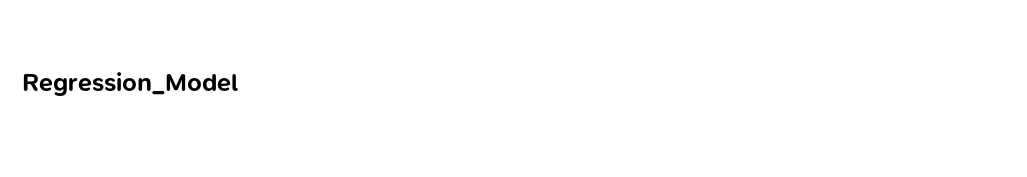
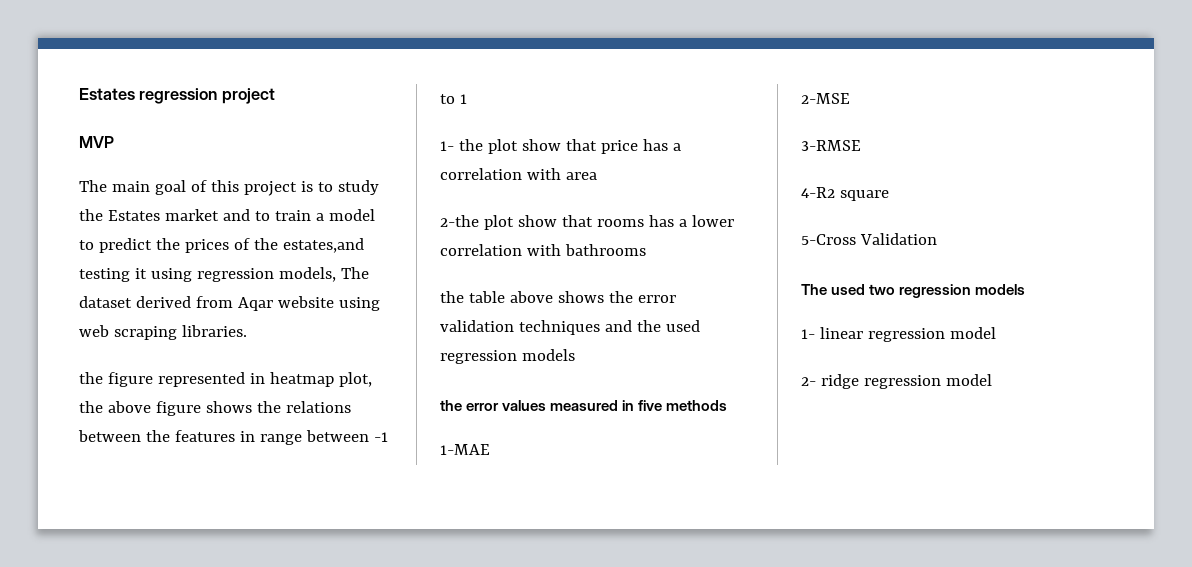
- Regression_Model
+ Estates regression project
+ MVP
+ The main goal of this project is to study the Estates market and to train a model to predict the prices of the estates,and testing it using regression models, The dataset derived from Aqar website using web scraping libraries.
+ the figure represented in heatmap plot, the above figure shows the relations between the features in range between -1 to 1
+ 1- the plot show that price has a correlation with area
+ 2-the plot show that rooms has a lower correlation with bathrooms
+ the table above shows the error validation techniques and the used regression models
+ the error values measured in five methods
+ 1-MAE
+ 2-MSE
+ 3-RMSE
+ 4-R2 square
+ 5-Cross Validation
+ The used two regression models
+ 1- linear regression model
+ 2- ridge regression model

